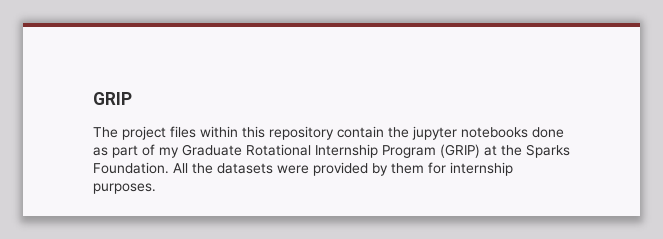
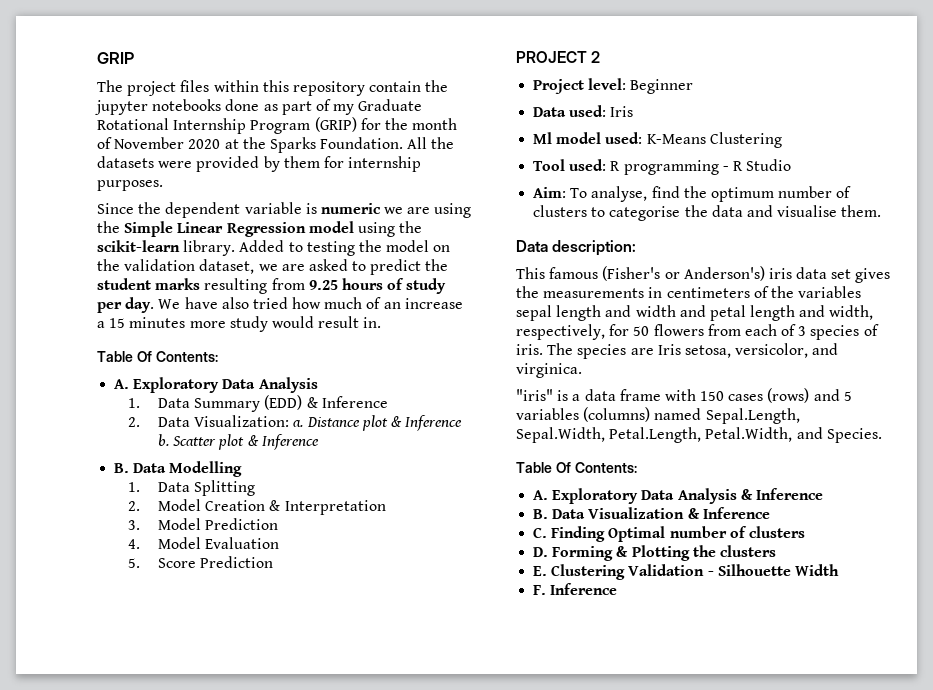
- The project files within this repository contain the jupyter notebooks done as part of my Graduate Rotational Internship Program (GRIP) at the Sparks Foundation.
+ The project files within this repository contain the jupyter notebooks done as part of my Graduate Rotational Internship Program (GRIP) for the month of November 2020 at the Sparks Foundation.
+ Since the dependent variable is numeric we are using the Simple Linear Regression model using the scikit-learn library. Added to testing the model on the validation dataset, we are asked to predict the student marks resulting from 9.25 hours of study per day. We have also tried how much of an increase a 15 minutes more study would result in.
+ Table Of Contents:
+ A. Exploratory Data Analysis
+ 1. Data Summary (EDD) & Inference
+ 2. Data Visualization: a. Distance plot & Inference b. Scatter plot & Inference
+ B. Data Modelling
+ 1. Data Splitting
+ 2. Model Creation & Interpretation
+ 3. Model Prediction
+ 4. Model Evaluation
+ 5. Score Prediction
+ PROJECT 2
+ Project level: Beginner
+ Data used: Iris
+ Ml model used: K-Means Clustering
+ Tool used: R programming - R Studio
+ Aim: To analyse, find the optimum number of clusters to categorise the data and visualise them.
+ Data description:
+ This famous (Fisher's or Anderson's) iris data set gives the measurements in centimeters of the variables sepal length and width and petal length and width, respectively, for 50 flowers from each of 3 species of iris. The species are Iris setosa, versicolor, and virginica.
+ "iris" is a data frame with 150 cases (rows) and 5 variables (columns) named Sepal.Length, Sepal.Width, Petal.Length, Petal.Width, and Species.
+ Table Of Contents:
+ A. Exploratory Data Analysis & Inference
+ B. Data Visualization & Inference
+ C. Finding Optimal number of clusters
+ D. Forming & Plotting the clusters
+ E. Clustering Validation - Silhouette Width
+ F. Inference

